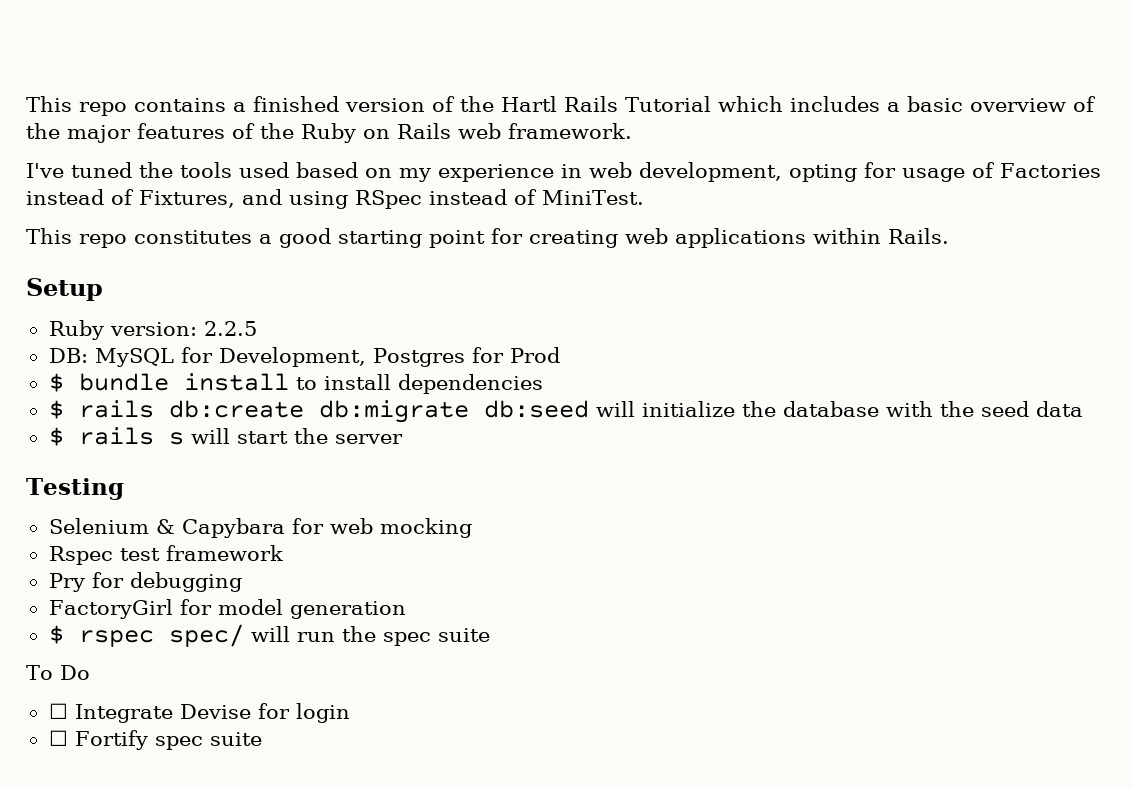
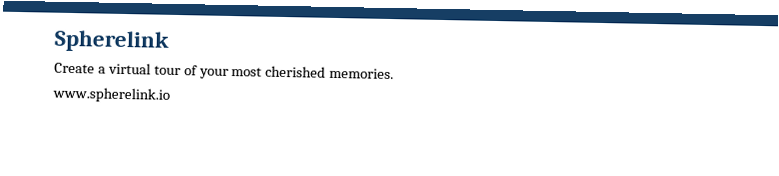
- This repo contains a finished version of the Hartl Rails Tutorial which includes a basic overview of the major features of the Ruby on Rails web framework.
- I've tuned the tools used based on my experience in web development, opting for usage of Factories instead of Fixtures, and using RSpec instead of MiniTest.
- This repo constitutes a good starting point for creating web applications within Rails.
- Setup
- Ruby version: 2.2.5
- DB: MySQL for Development, Postgres for Prod
- $ bundle install to install dependencies
- $ rails db:create db:migrate db:seed will initialize the database with the seed data
- $ rails s will start the server
- Testing
- Selenium & Capybara for web mocking
- Rspec test framework
- Pry for debugging
- FactoryGirl for model generation
- $ rspec spec/ will run the spec suite
- To Do
- ☐ Integrate Devise for login
- ☐ Fortify spec suite
+ Spherelink
+ Create a virtual tour of your most cherished memories.
+ www.spherelink.io

